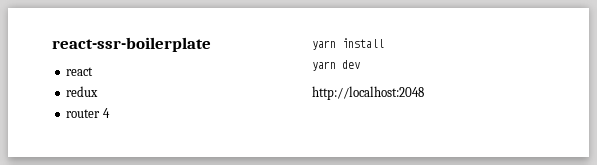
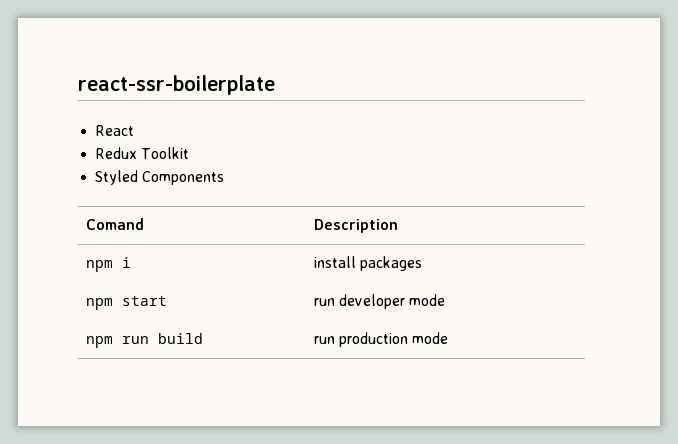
- react
- redux
- router 4
- yarn install
- yarn dev
- http://localhost:2048
+ React
+ Redux Toolkit
+ Styled Components
+ Comand | Description
+ npm i | install packages
+ npm start | run developer mode
+ npm run build | run production mode

